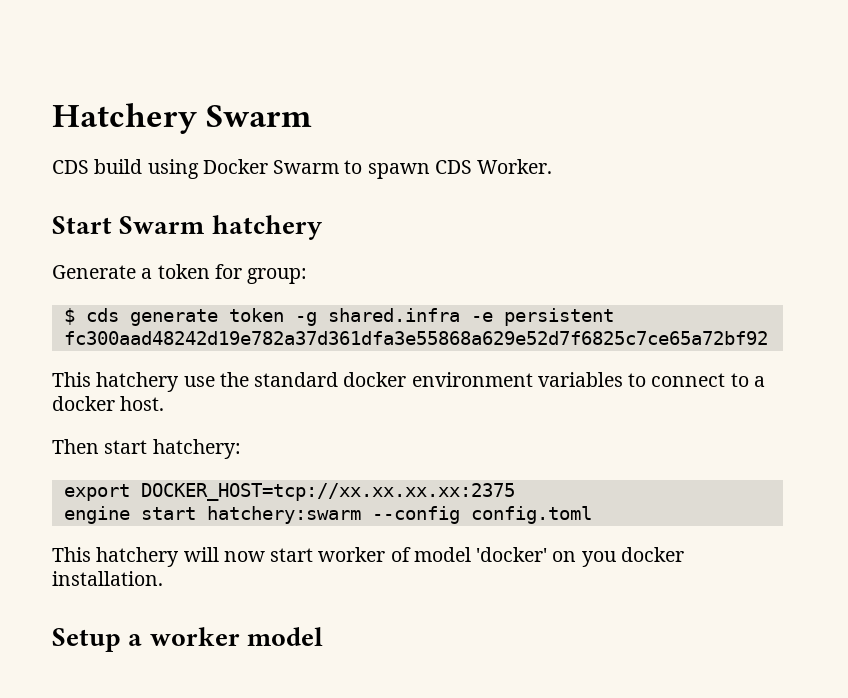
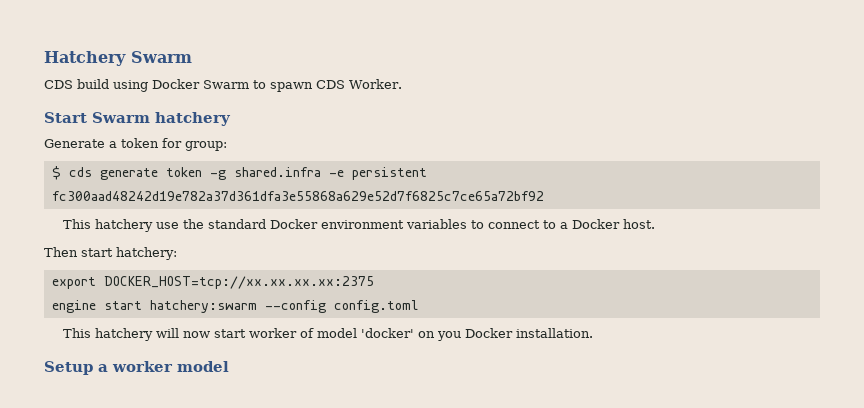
- This hatchery use the standard docker environment variables to connect to a docker host.
+ This hatchery use the standard Docker environment variables to connect to a Docker host.
- This hatchery will now start worker of model 'docker' on you docker installation.
+ This hatchery will now start worker of model 'docker' on you Docker installation.

